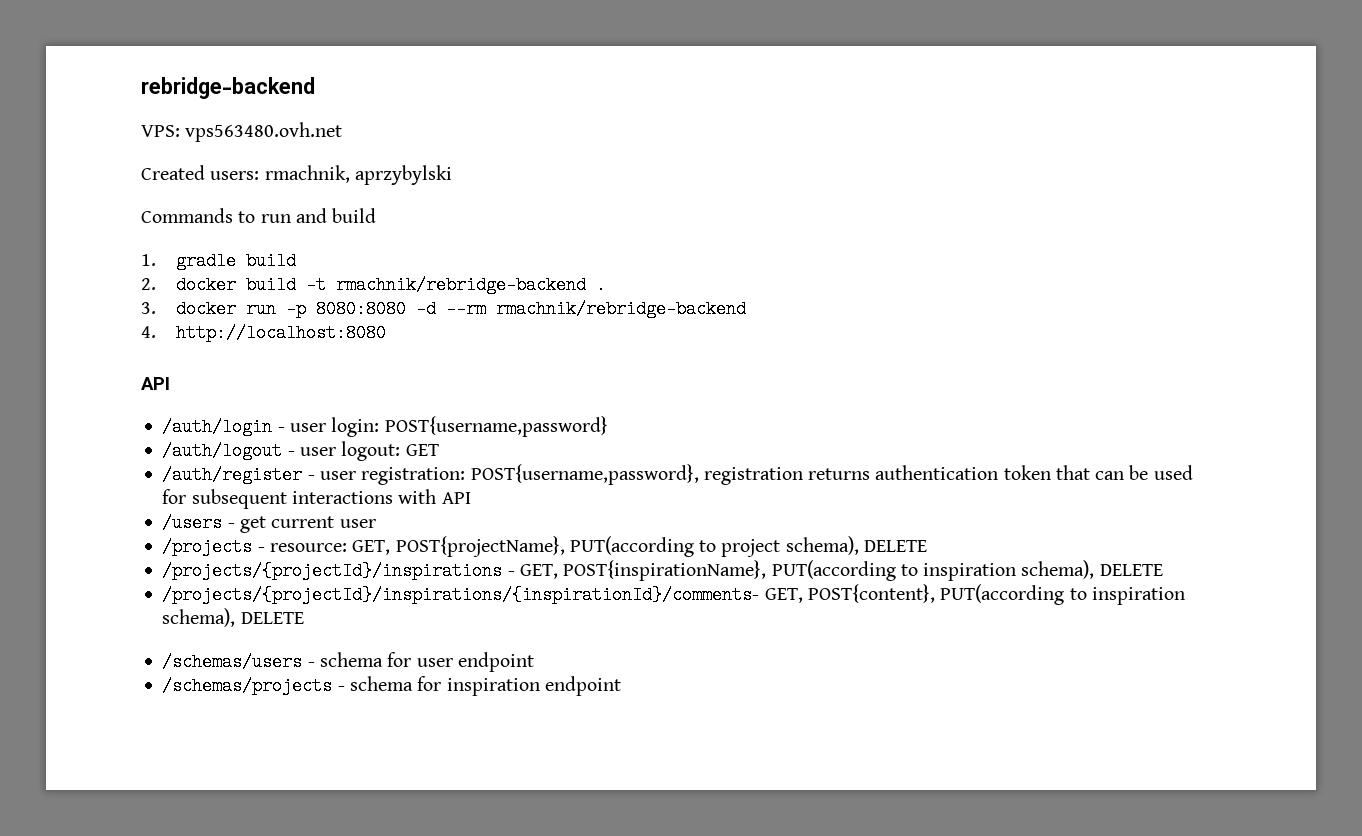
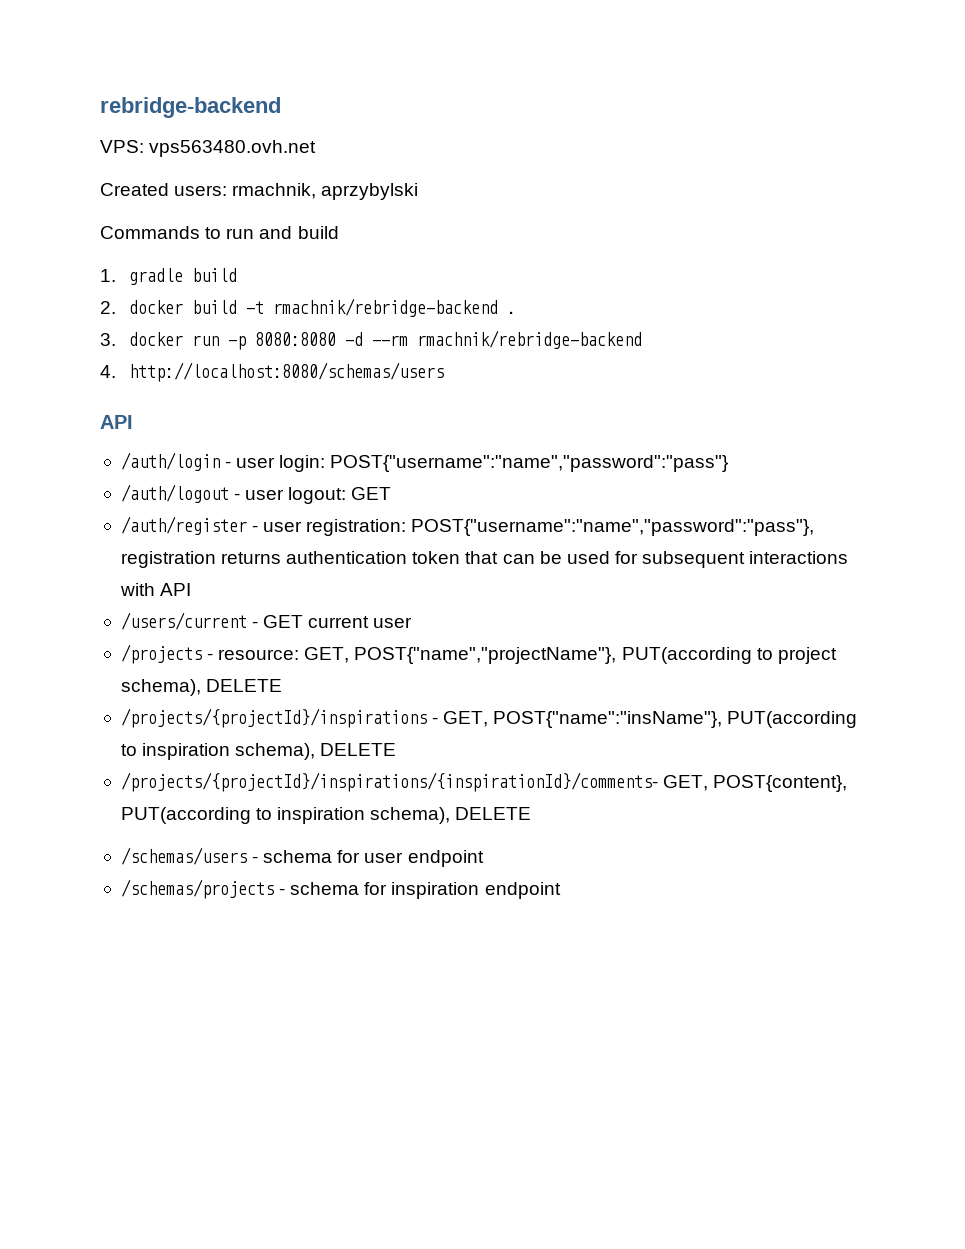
- 4. http://localhost:8080
+ 4. http://localhost:8080/schemas/users
- /auth/login - user login: POST{username,password}
+ /auth/login - user login: POST{"username":"name","password":"pass"}
- /auth/register - user registration: POST{username,password}, registration returns authentication token that can be used for subsequent interactions with API
+ /auth/register - user registration: POST{"username":"name","password":"pass"}, registration returns authentication token that can be used for subsequent interactions with API
- /users - get current user
+ /users/current - GET current user
- /projects - resource: GET, POST{projectName}, PUT(according to project schema), DELETE
+ /projects - resource: GET, POST{"name","projectName"}, PUT(according to project schema), DELETE
- /projects/{projectId}/inspirations - GET, POST{inspirationName}, PUT(according to inspiration schema), DELETE
+ /projects/{projectId}/inspirations - GET, POST{"name":"insName"}, PUT(according to inspiration schema), DELETE

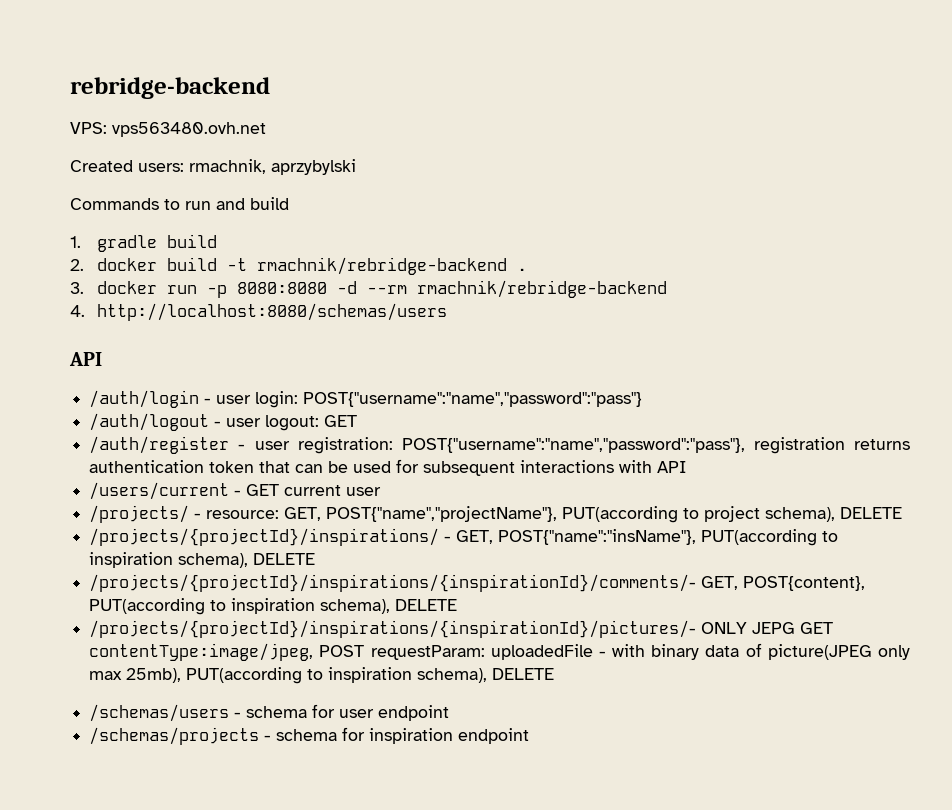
- /projects - resource: GET, POST{"name","projectName"}, PUT(according to project schema), DELETE
+ /projects/ - resource: GET, POST{"name","projectName"}, PUT(according to project schema), DELETE
- /projects/{projectId}/inspirations - GET, POST{"name":"insName"}, PUT(according to inspiration schema), DELETE
+ /projects/{projectId}/inspirations/ - GET, POST{"name":"insName"}, PUT(according to inspiration schema), DELETE
- /projects/{projectId}/inspirations/{inspirationId}/comments- GET, POST{content}, PUT(according to inspiration schema), DELETE
+ /projects/{projectId}/inspirations/{inspirationId}/comments/- GET, POST{content}, PUT(according to inspiration schema), DELETE
+ /projects/{projectId}/inspirations/{inspirationId}/pictures/- ONLY JEPG GET contentType:image/jpeg, POST requestParam: uploadedFile - with binary data of picture(JPEG only max 25mb), PUT(according to inspiration schema), DELETE

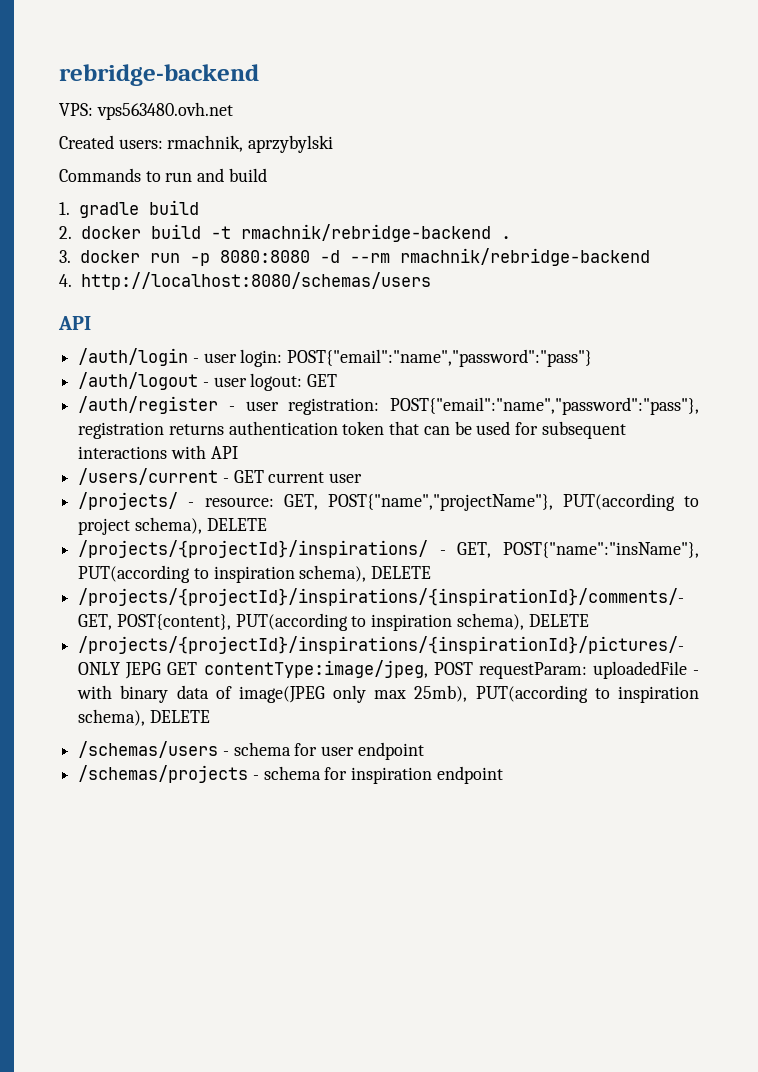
- /auth/login - user login: POST{"username":"name","password":"pass"}
+ /auth/login - user login: POST{"email":"name","password":"pass"}
- /auth/register - user registration: POST{"username":"name","password":"pass"}, registration returns authentication token that can be used for subsequent interactions with API
+ /auth/register - user registration: POST{"email":"name","password":"pass"}, registration returns authentication token that can be used for subsequent interactions with API
- /projects/{projectId}/inspirations/{inspirationId}/pictures/- ONLY JEPG GET contentType:image/jpeg, POST requestParam: uploadedFile - with binary data of picture(JPEG only max 25mb), PUT(according to inspiration schema), DELETE
+ /projects/{projectId}/inspirations/{inspirationId}/pictures/- ONLY JEPG GET contentType:image/jpeg, POST requestParam: uploadedFile - with binary data of image(JPEG only max 25mb), PUT(according to inspiration schema), DELETE

